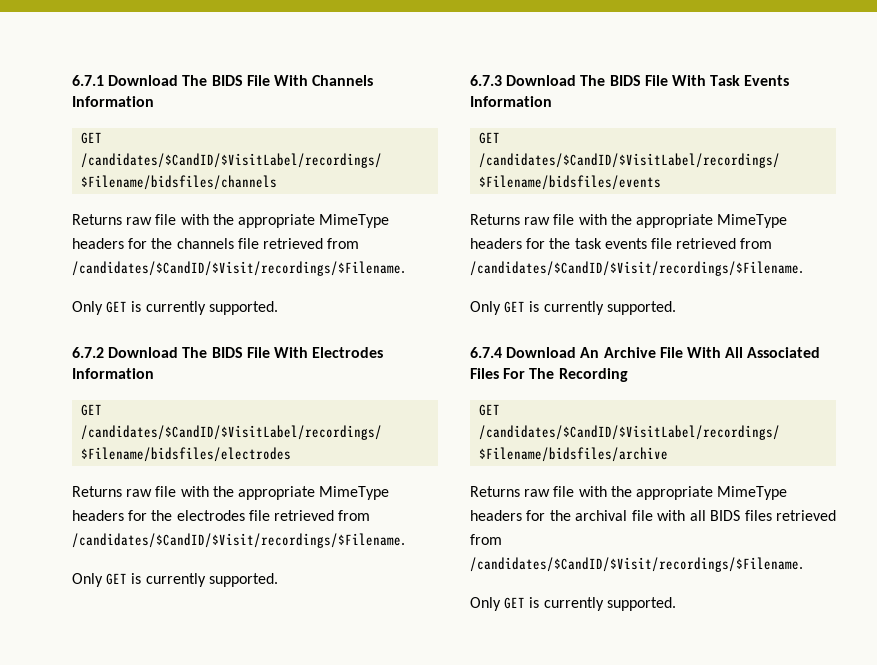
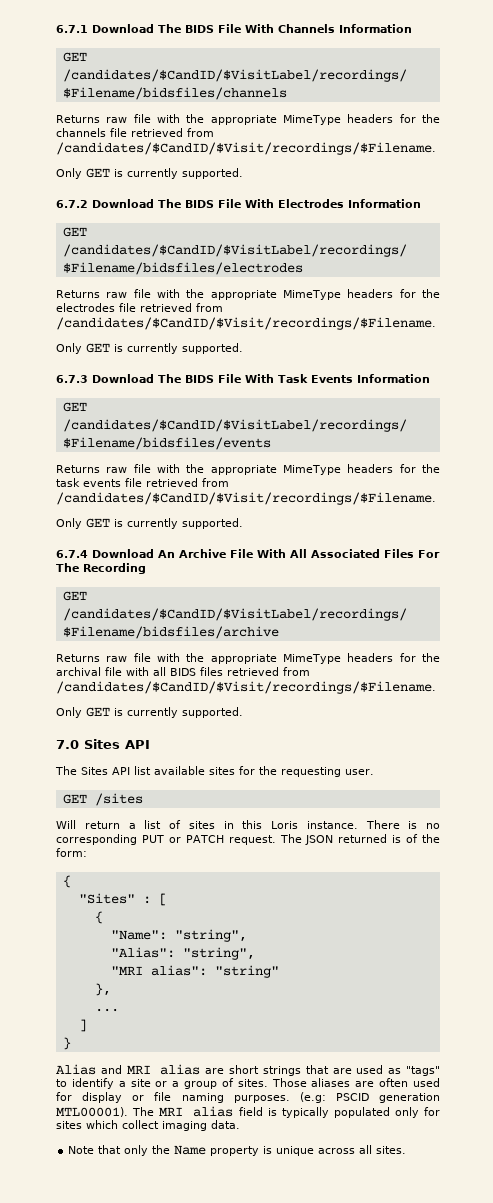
+ 7.0 Sites API
+ The Sites API list available sites for the requesting user.
+ GET /sites
+ Will return a list of sites in this Loris instance. There is no corresponding PUT or PATCH request. The JSON returned is of the form:
+ {
+ "Sites" : [
+ {
+ "Name": "string",
+ "Alias": "string",
+ "MRI alias": "string"
+ },
+ ...
+ ]
+ }
+ Alias and MRI alias are short strings that are used as "tags" to identify a site or a group of sites. Those aliases are often used for display or file naming purposes. (e.g: PSCID generation MTL00001). The MRI alias field is typically populated only for sites which collect imaging data.
+ Note that only the Name property is unique across all sites.

